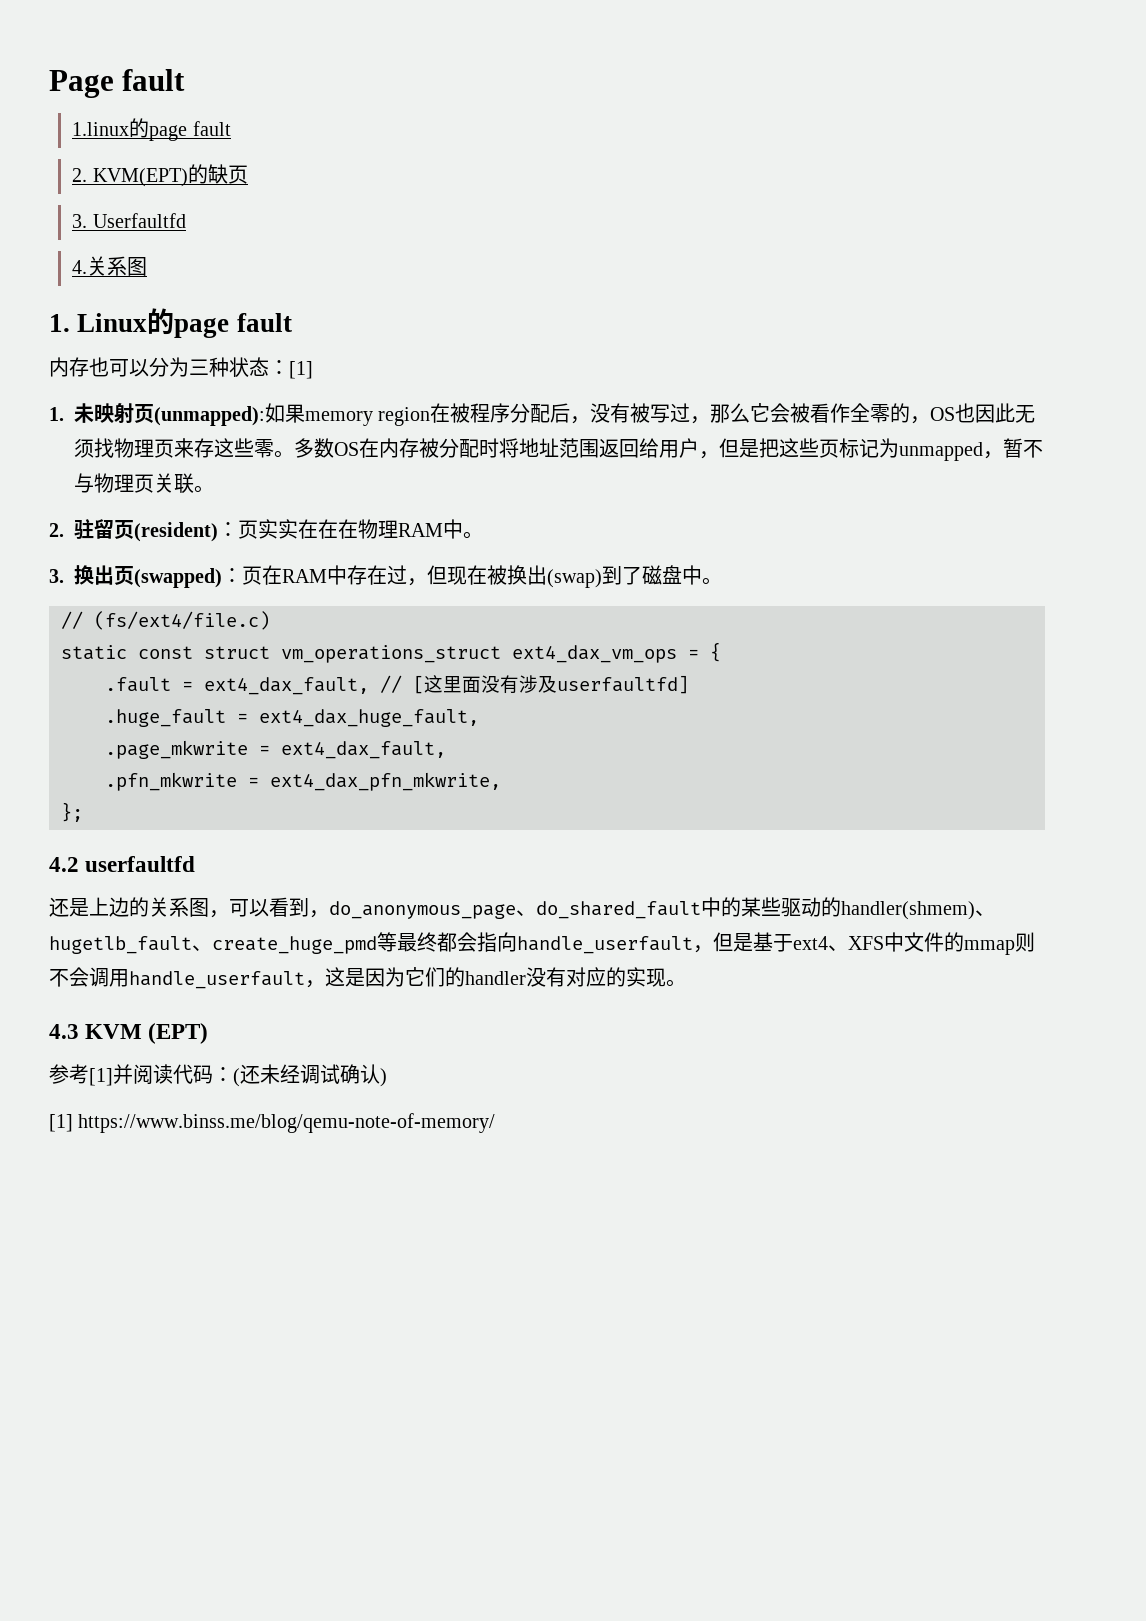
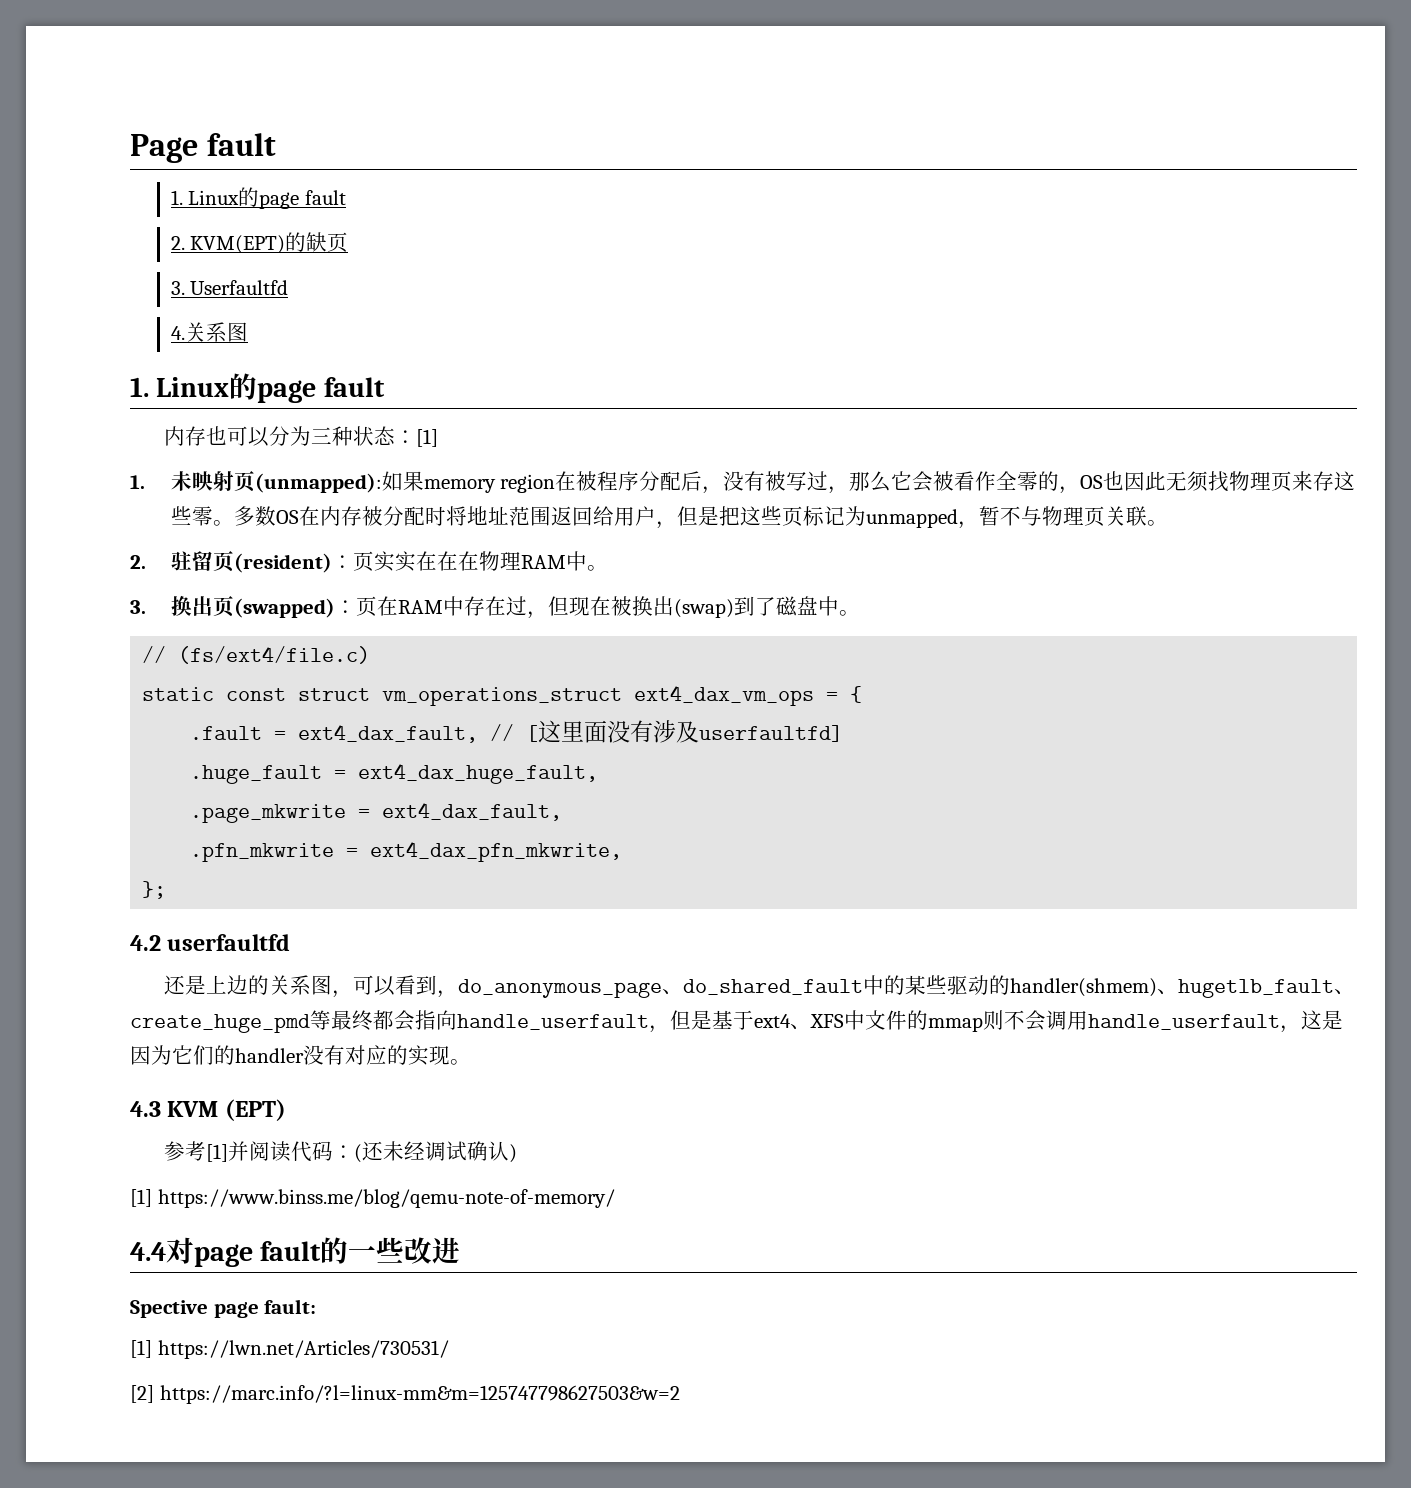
  Page fault
- 1.linux的page fault
+ 1. Linux的page fault
+ 4.4对page fault的一些改进
+ Spective page fault:
+ [1] https://lwn.net/Articles/730531/
+ [2] https://marc.info/?l=linux-mm&m=125747798627503&w=2

